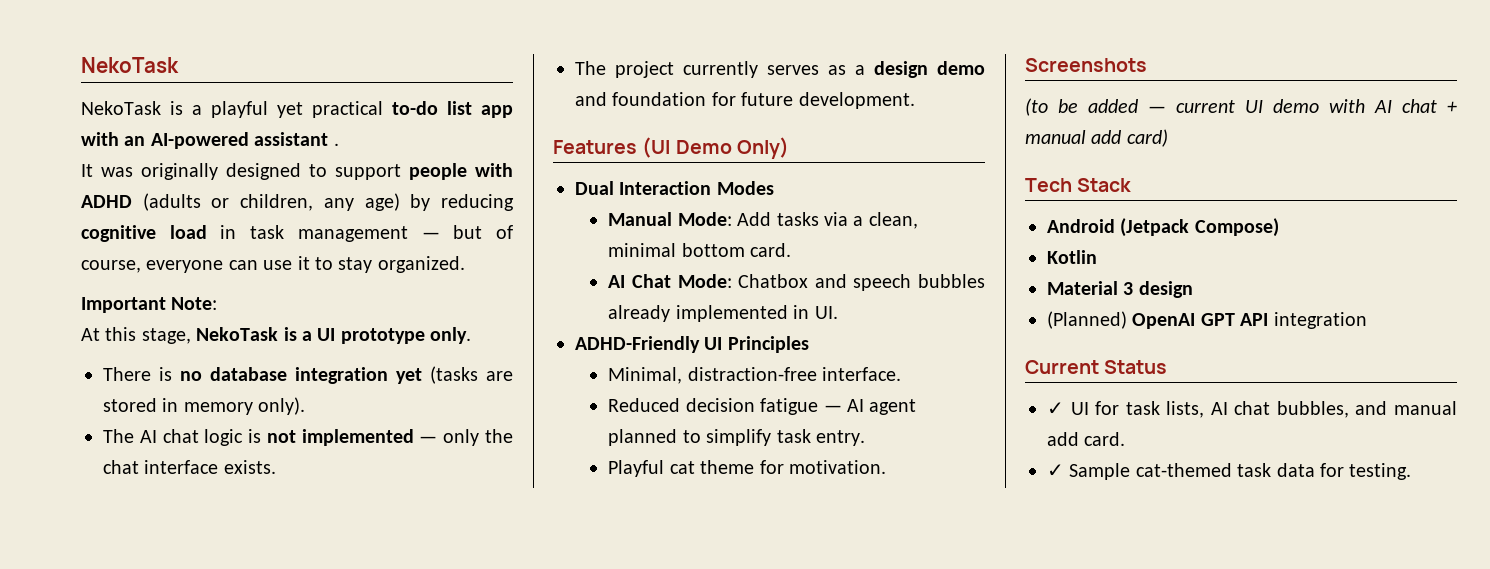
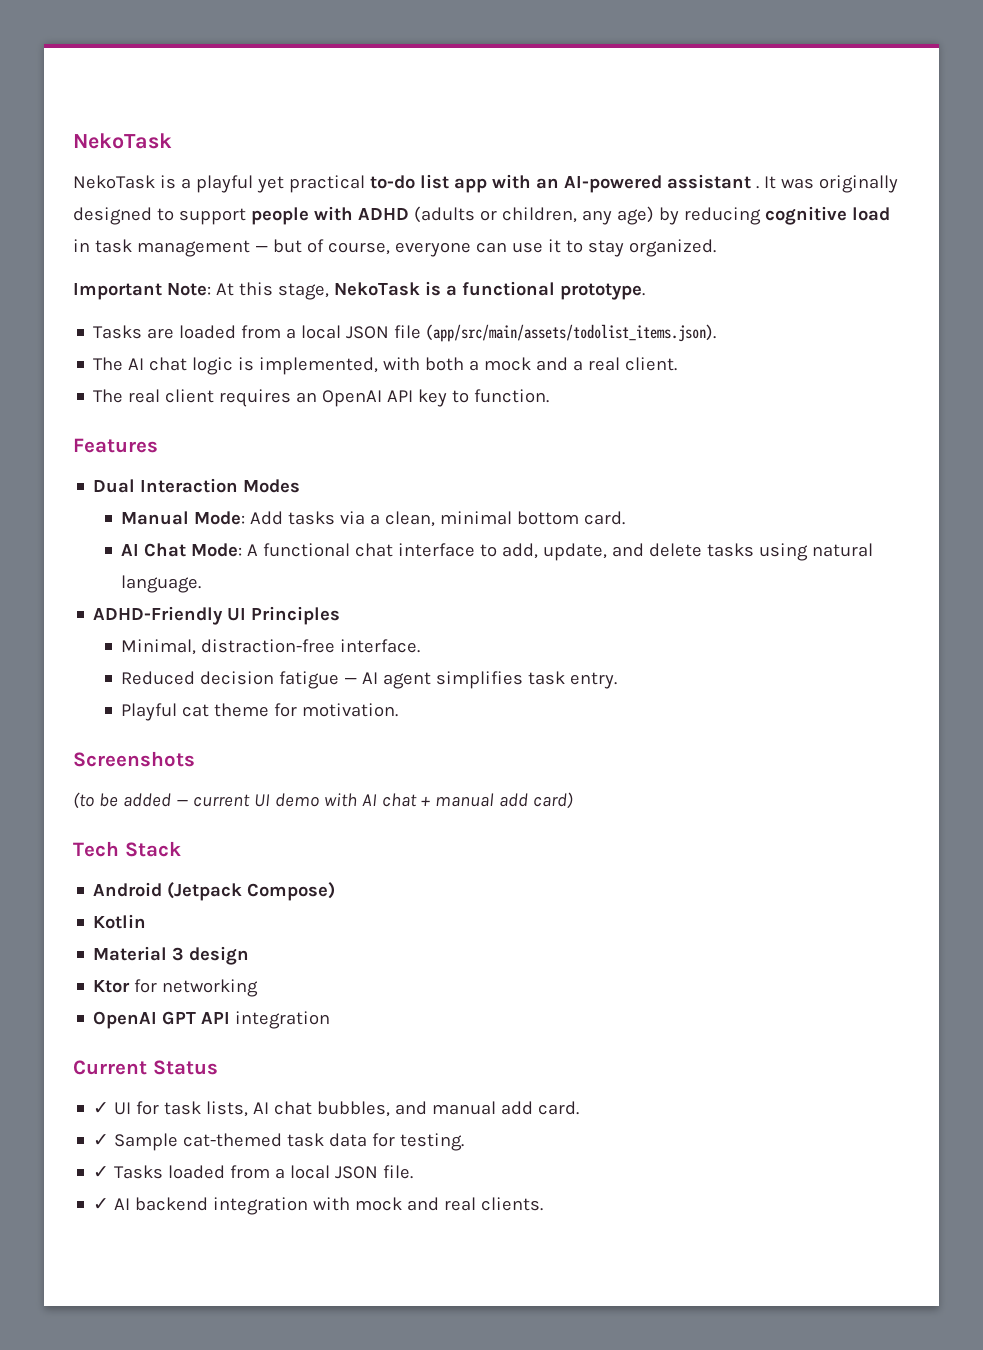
- NekoTask is a playful yet practical to-do list app with an AI-powered assistant .
- It was originally designed to support people with ADHD (adults or children, any age) by reducing cognitive load in task management — but of course, everyone can use it to stay organized.
+ NekoTask is a playful yet practical to-do list app with an AI-powered assistant . It was originally designed to support people with ADHD (adults or children, any age) by reducing cognitive load in task management — but of course, everyone can use it to stay organized.
- Important Note:
- At this stage, NekoTask is a UI prototype only.
- There is no database integration yet (tasks are stored in memory only).
+ Important Note: At this stage, NekoTask is a functional prototype.
+ Tasks are loaded from a local JSON file (app/src/main/assets/todolist_items.json).
- The AI chat logic is not implemented — only the chat interface exists.
- The project currently serves as a design demo and foundation for future development.
- Features (UI Demo Only)
+ The AI chat logic is implemented, with both a mock and a real client.
+ The real client requires an OpenAI API key to function.
+ Features
- AI Chat Mode: Chatbox and speech bubbles already implemented in UI.
+ AI Chat Mode: A functional chat interface to add, update, and delete tasks using natural language.
- Reduced decision fatigue — AI agent planned to simplify task entry.
+ Reduced decision fatigue — AI agent simplifies task entry.
- (Planned) OpenAI GPT API integration
+ Ktor for networking
+ OpenAI GPT API integration
+ ✓ Tasks loaded from a local JSON file.
+ ✓ AI backend integration with mock and real clients.

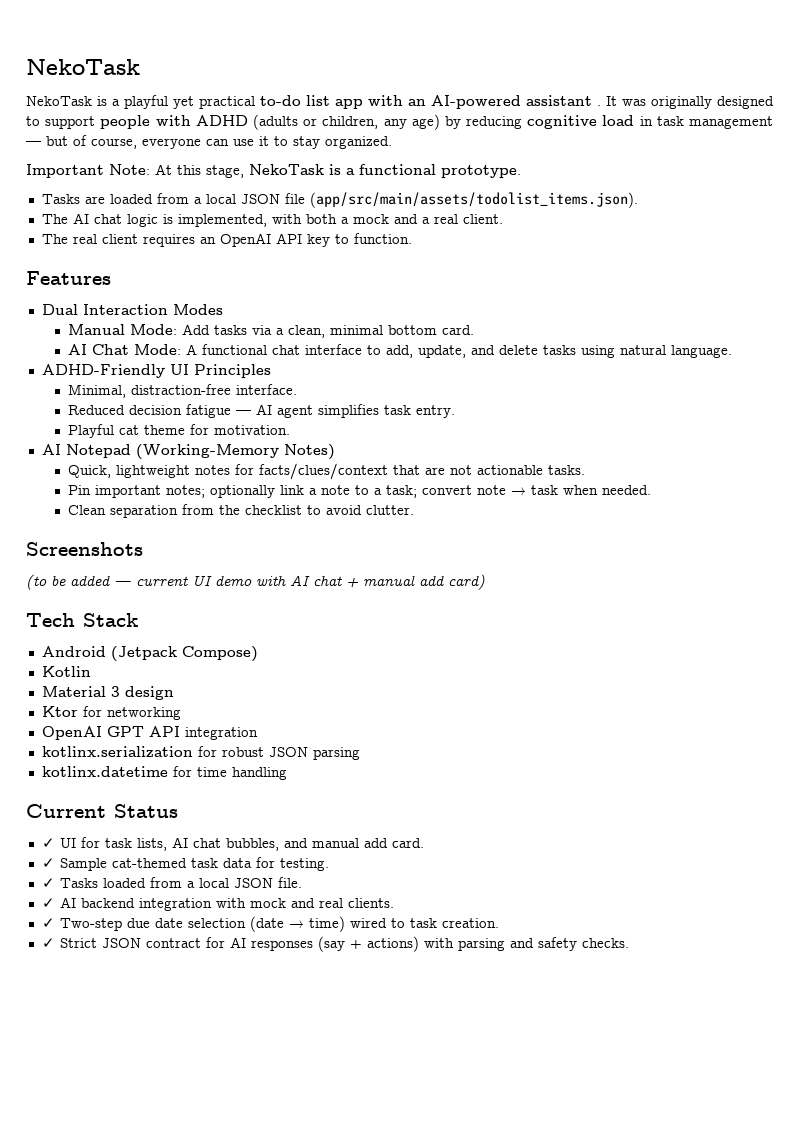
+ AI Notepad (Working-Memory Notes)
+ Quick, lightweight notes for facts/clues/context that are not actionable tasks.
+ Pin important notes; optionally link a note to a task; convert note → task when needed.
+ Clean separation from the checklist to avoid clutter.
+ kotlinx.serialization for robust JSON parsing
+ kotlinx.datetime for time handling
+ ✓ Two-step due date selection (date → time) wired to task creation.
+ ✓ Strict JSON contract for AI responses (say + actions) with parsing and safety checks.

